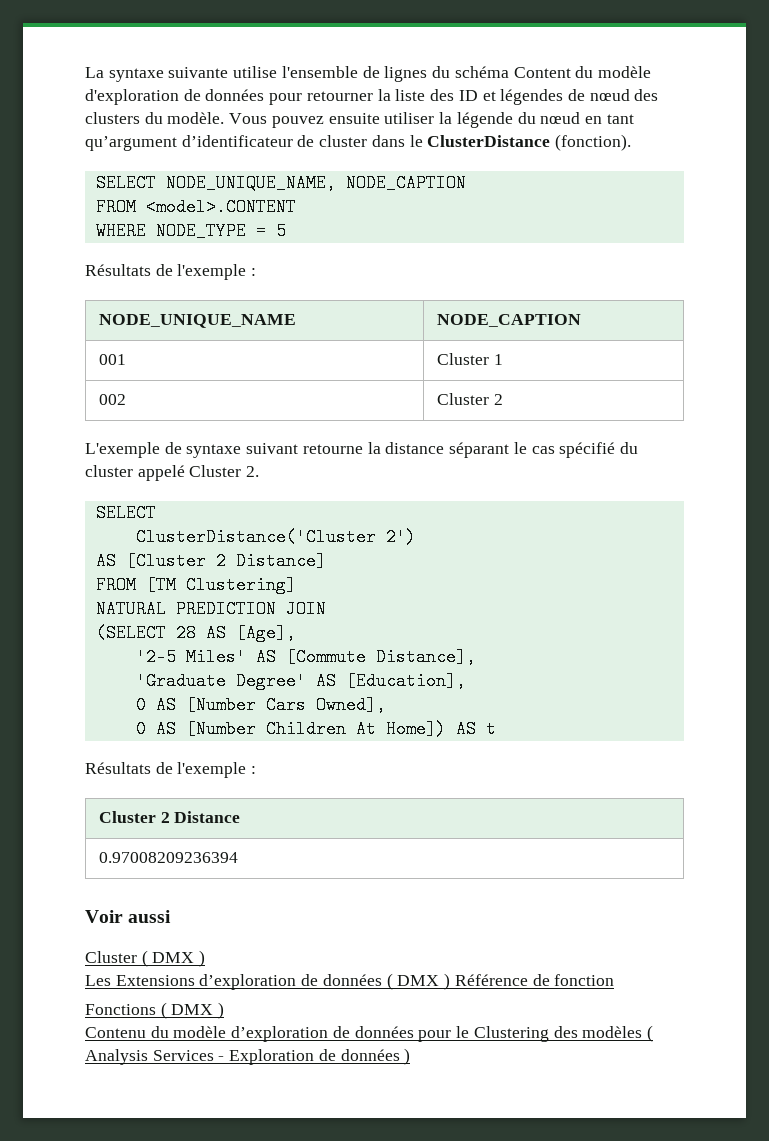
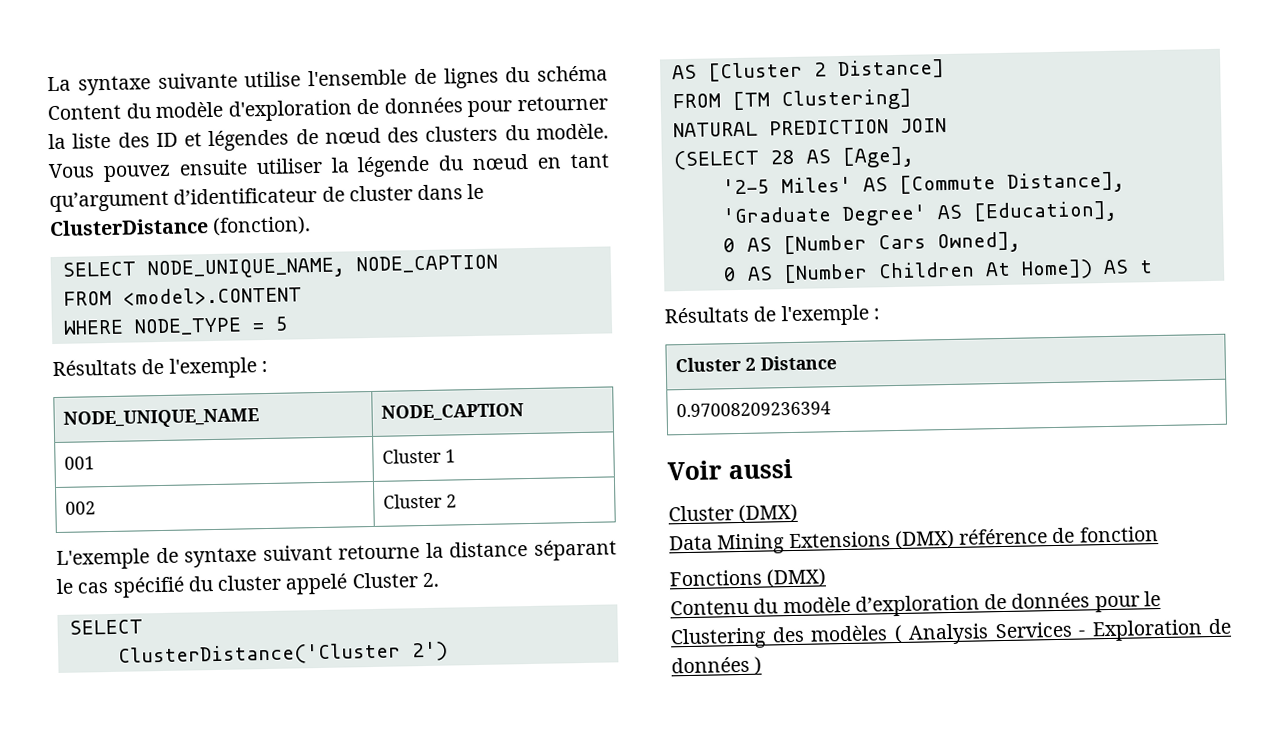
- Cluster ( DMX )
- Les Extensions d’exploration de données ( DMX ) Référence de fonction
+ Cluster (DMX)
+ Data Mining Extensions (DMX) référence de fonction
- Fonctions ( DMX )
+ Fonctions (DMX)

